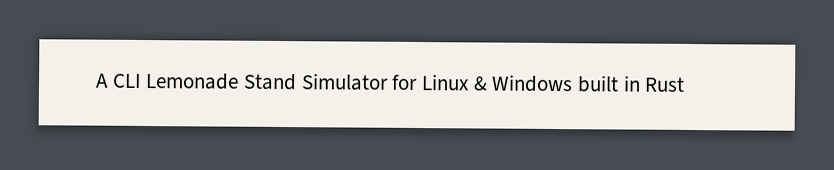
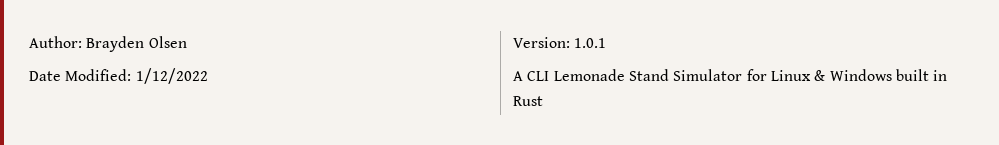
+ Author: Brayden Olsen
+ Date Modified: 1/12/2022
+ Version: 1.0.1

